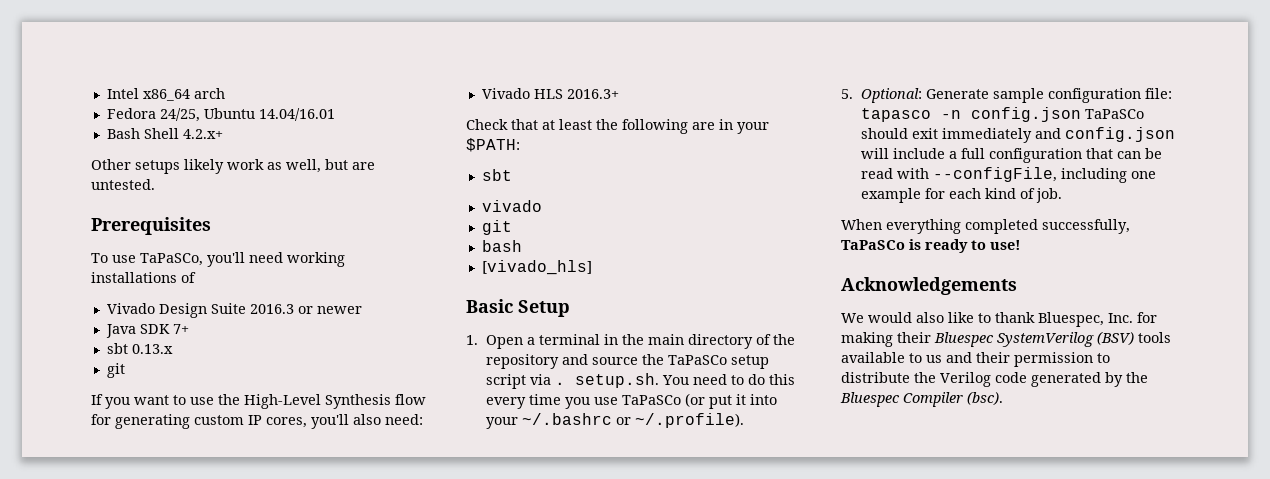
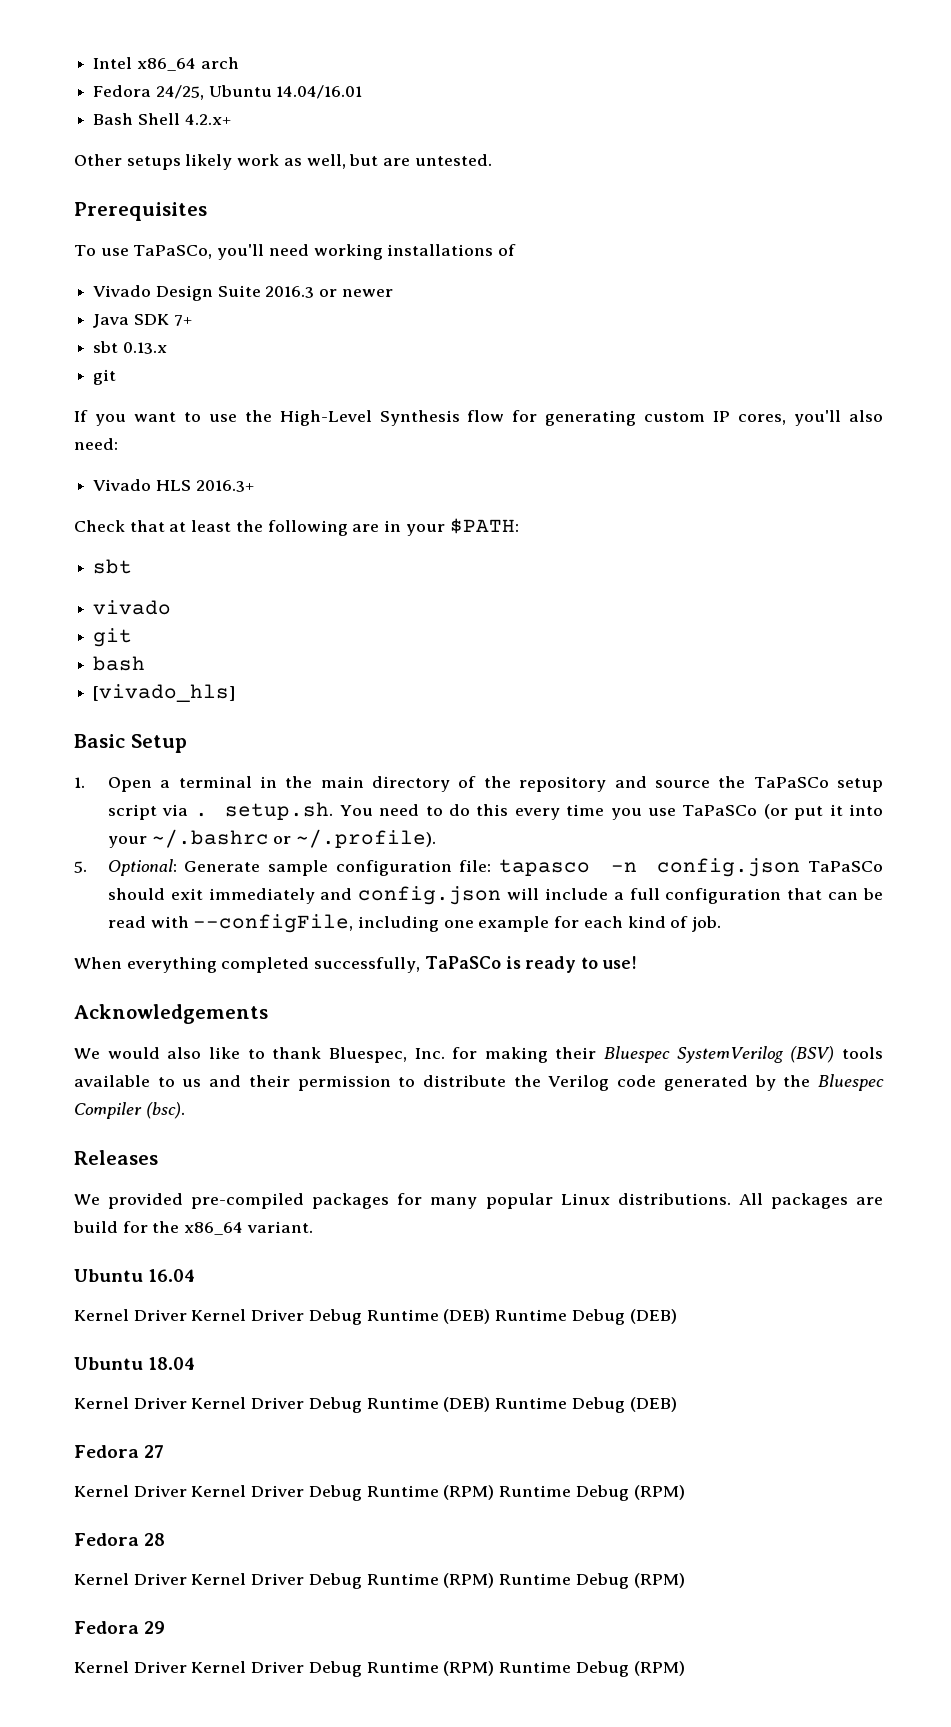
+ Releases
+ We provided pre-compiled packages for many popular Linux distributions. All packages are build for the x86_64 variant.
+ Ubuntu 16.04
+ Kernel Driver Kernel Driver Debug Runtime (DEB) Runtime Debug (DEB)
+ Ubuntu 18.04
+ Kernel Driver Kernel Driver Debug Runtime (DEB) Runtime Debug (DEB)
+ Fedora 27
+ Kernel Driver Kernel Driver Debug Runtime (RPM) Runtime Debug (RPM)
+ Fedora 28
+ Kernel Driver Kernel Driver Debug Runtime (RPM) Runtime Debug (RPM)
+ Fedora 29
+ Kernel Driver Kernel Driver Debug Runtime (RPM) Runtime Debug (RPM)

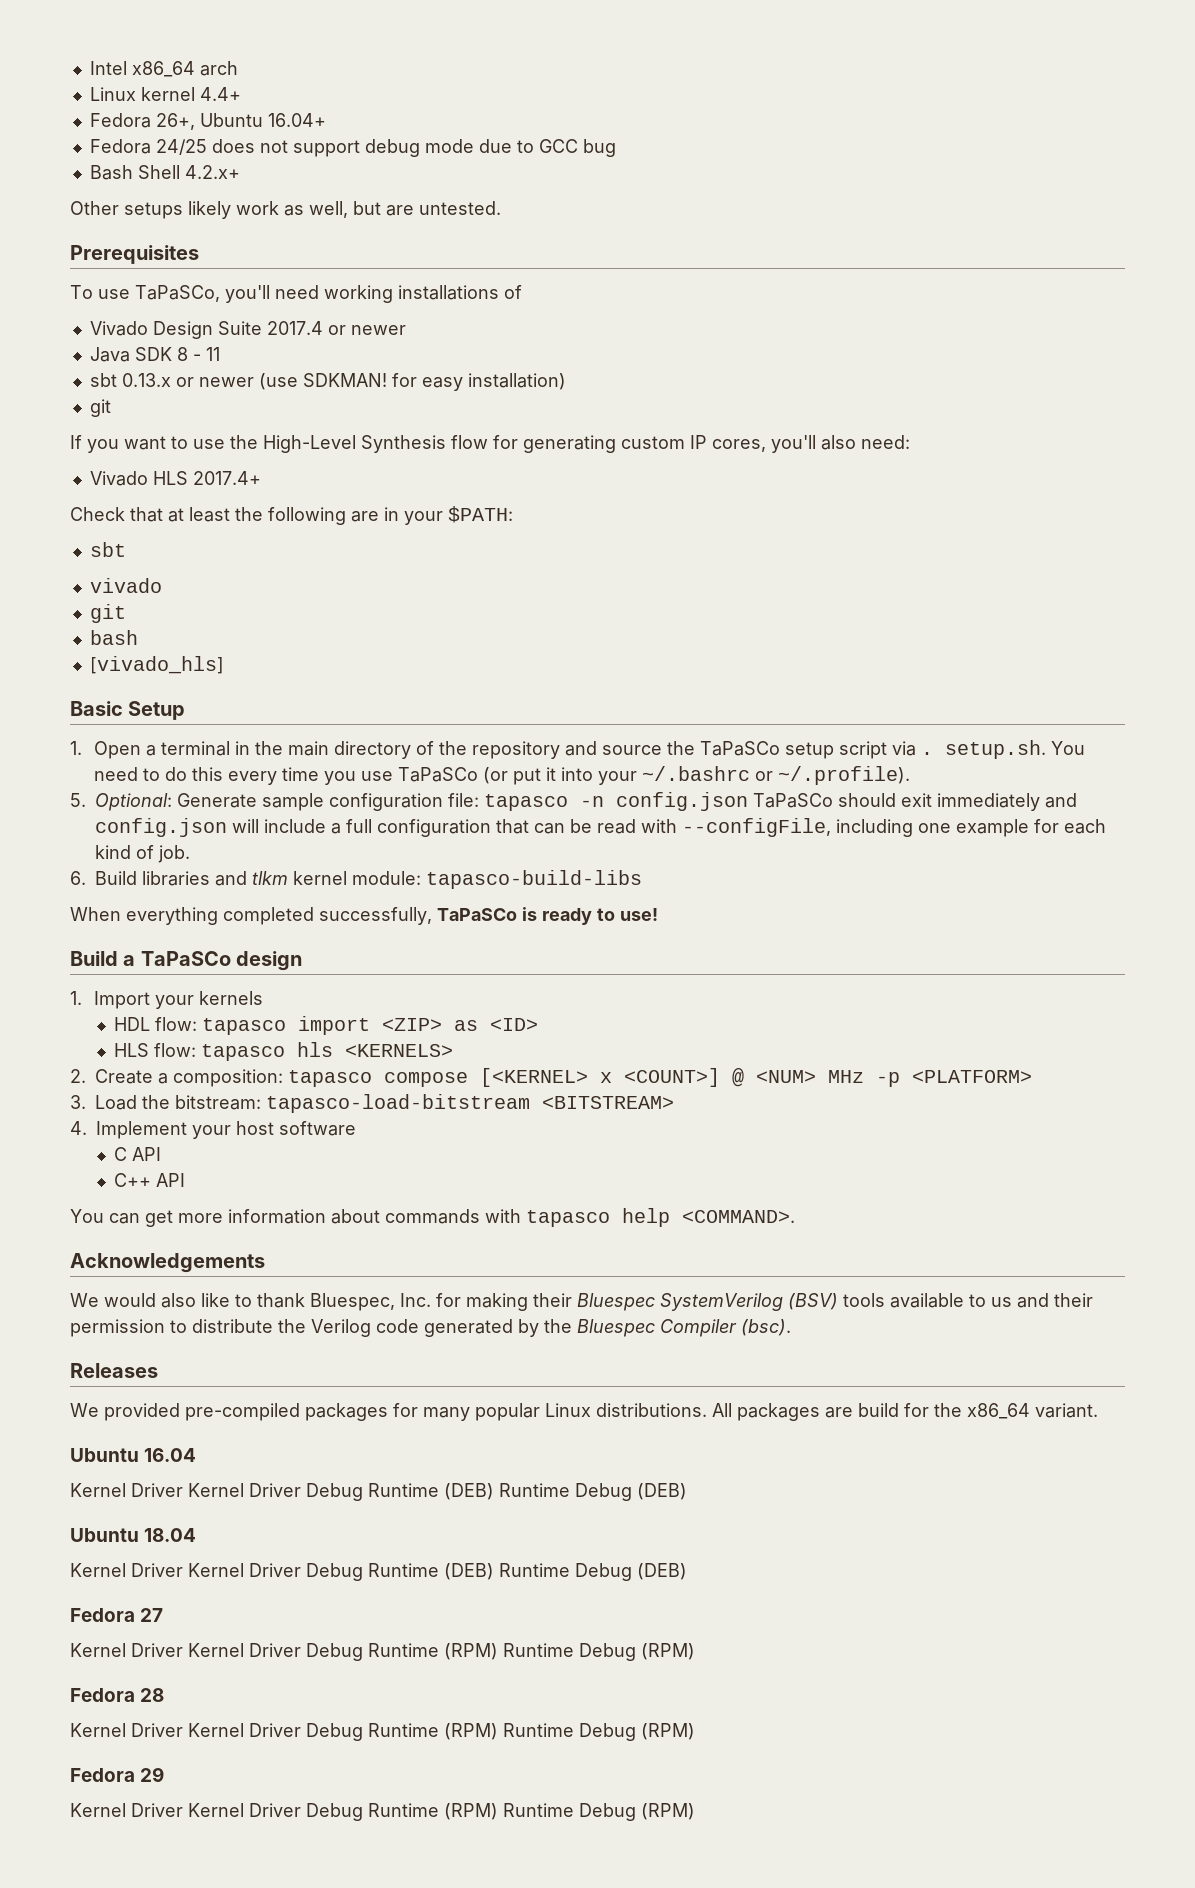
- Fedora 24/25, Ubuntu 14.04/16.01
+ Linux kernel 4.4+
+ Fedora 26+, Ubuntu 16.04+
+ Fedora 24/25 does not support debug mode due to GCC bug
- Vivado Design Suite 2016.3 or newer
+ Vivado Design Suite 2017.4 or newer
- Java SDK 7+
+ Java SDK 8 - 11
- sbt 0.13.x
+ sbt 0.13.x or newer (use SDKMAN! for easy installation)
- Vivado HLS 2016.3+
+ Vivado HLS 2017.4+
+ 6. Build libraries and tlkm kernel module: tapasco-build-libs
+ Build a TaPaSCo design
+ 1. Import your kernels
+ HDL flow: tapasco import <ZIP> as <ID>
+ HLS flow: tapasco hls <KERNELS>
+ 2. Create a composition: tapasco compose [<KERNEL> x <COUNT>] @ <NUM> MHz -p <PLATFORM>
+ 3. Load the bitstream: tapasco-load-bitstream <BITSTREAM>
+ 4. Implement your host software
+ C API
+ C++ API
+ You can get more information about commands with tapasco help <COMMAND>.

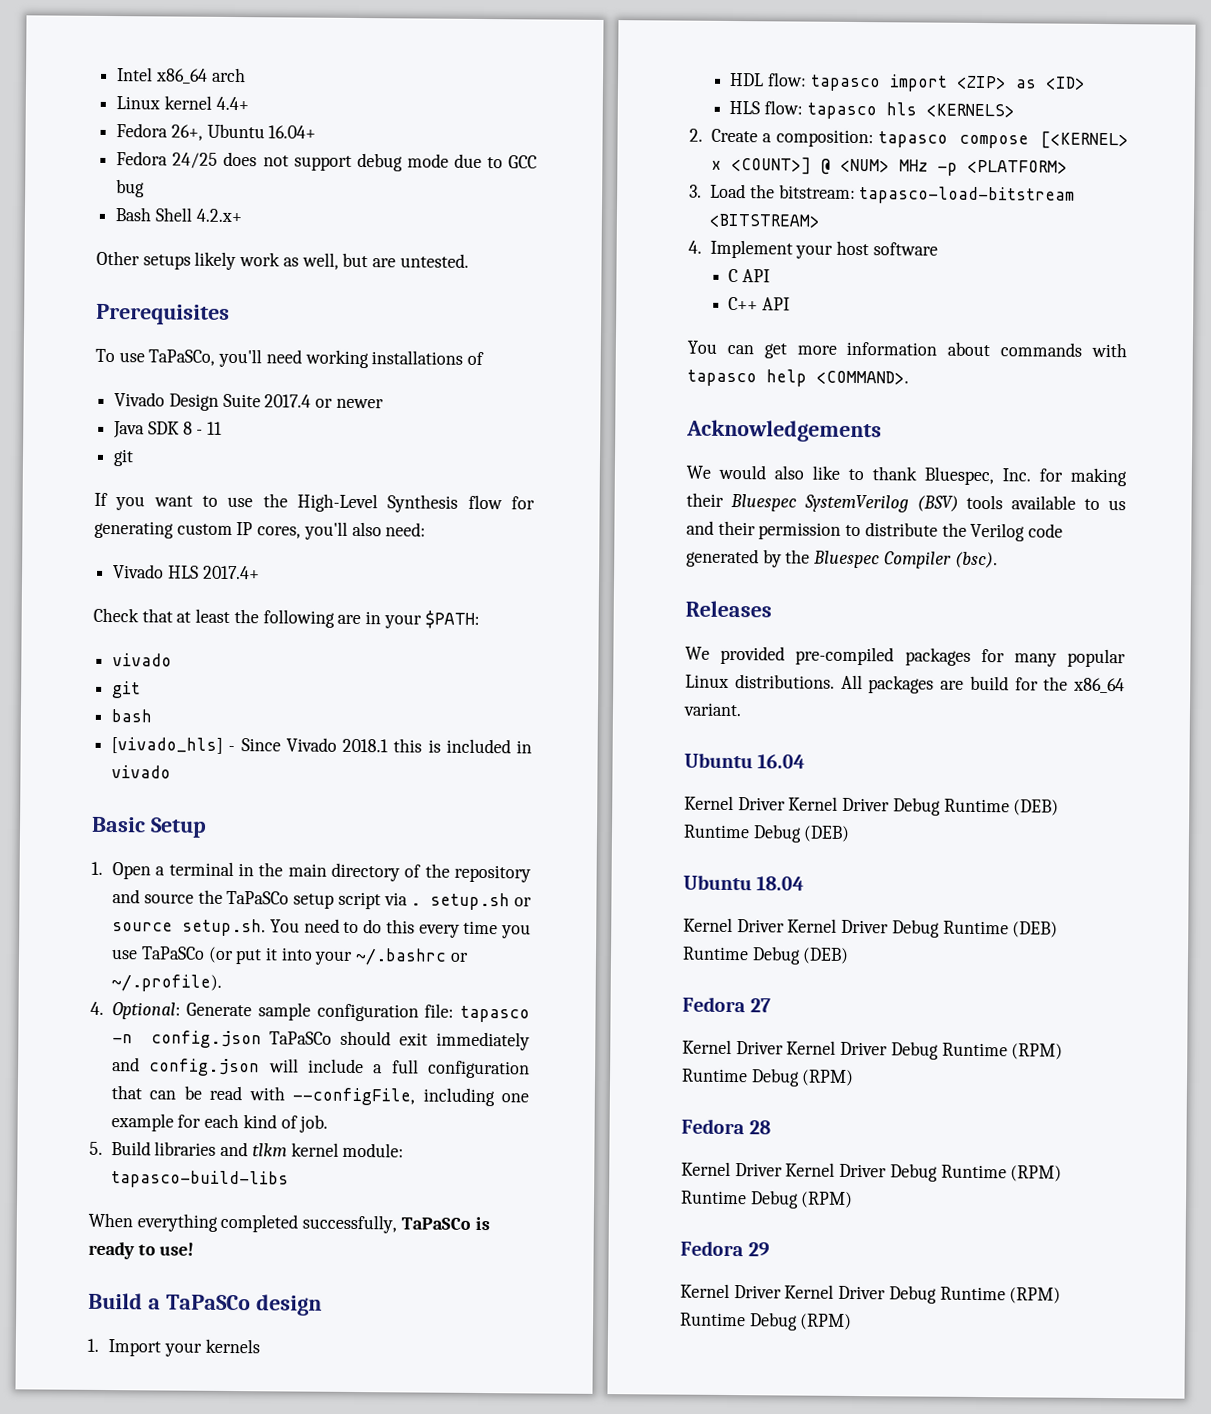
- sbt 0.13.x or newer (use SDKMAN! for easy installation)
  Check that at least the following are in your $PATH:
- sbt
- [vivado_hls]
+ [vivado_hls] - Since Vivado 2018.1 this is included in vivado
- 1. Open a terminal in the main directory of the repository and source the TaPaSCo setup script via . setup.sh. You need to do this every time you use TaPaSCo (or put it into your ~/.bashrc or ~/.profile).
+ 1. Open a terminal in the main directory of the repository and source the TaPaSCo setup script via . setup.sh or source setup.sh. You need to do this every time you use TaPaSCo (or put it into your ~/.bashrc or ~/.profile).
- 5. Optional: Generate sample configuration file: tapasco -n config.json TaPaSCo should exit immediately and config.json will include a full configuration that can be read with --configFile, including one example for each kind of job.
+ 4. Optional: Generate sample configuration file: tapasco -n config.json TaPaSCo should exit immediately and config.json will include a full configuration that can be read with --configFile, including one example for each kind of job.
- 6. Build libraries and tlkm kernel module: tapasco-build-libs
+ 5. Build libraries and tlkm kernel module: tapasco-build-libs

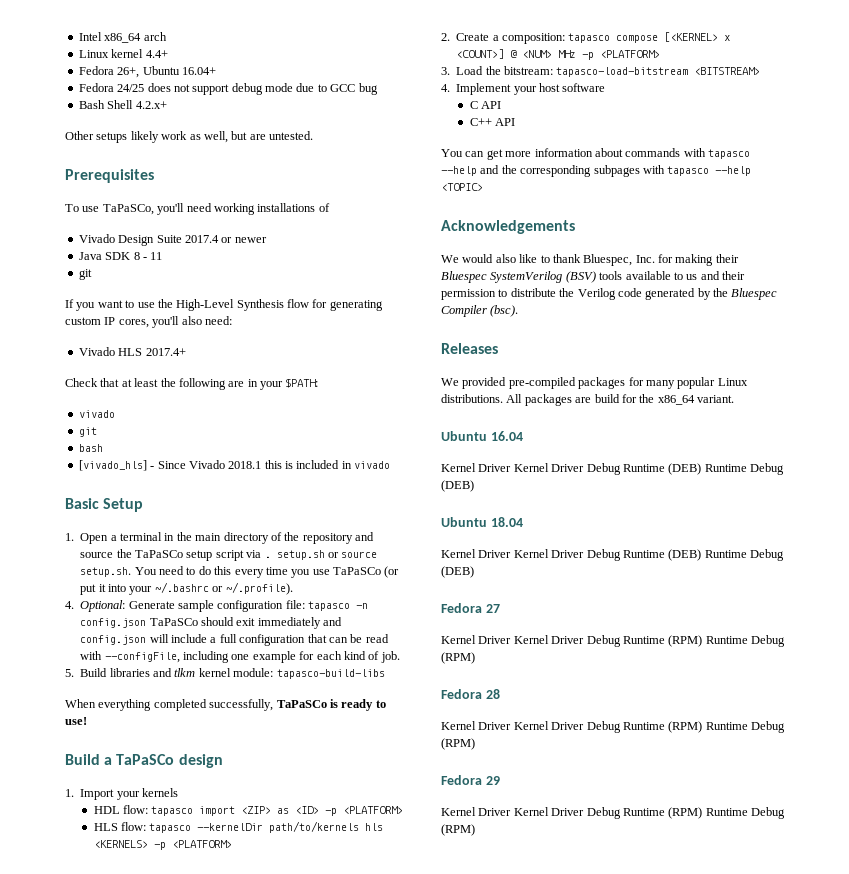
- HDL flow: tapasco import <ZIP> as <ID>
+ HDL flow: tapasco import <ZIP> as <ID> -p <PLATFORM>
- HLS flow: tapasco hls <KERNELS>
+ HLS flow: tapasco --kernelDir path/to/kernels hls <KERNELS> -p <PLATFORM>
- You can get more information about commands with tapasco help <COMMAND>.
+ You can get more information about commands with tapasco --help and the corresponding subpages with tapasco --help <TOPIC>

